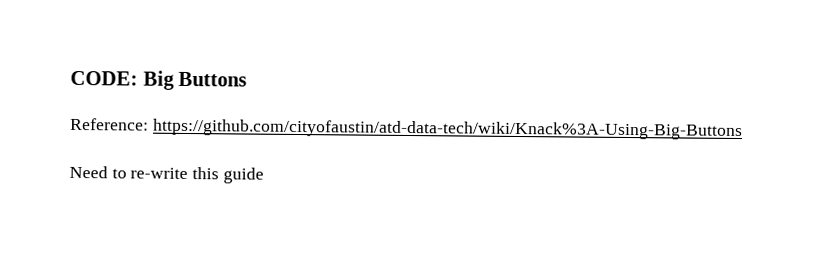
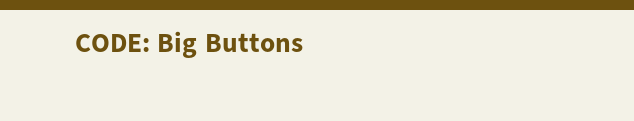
- Reference: https://github.com/cityofaustin/atd-data-tech/wiki/Knack%3A-Using-Big-Buttons
- Need to re-write this guide

